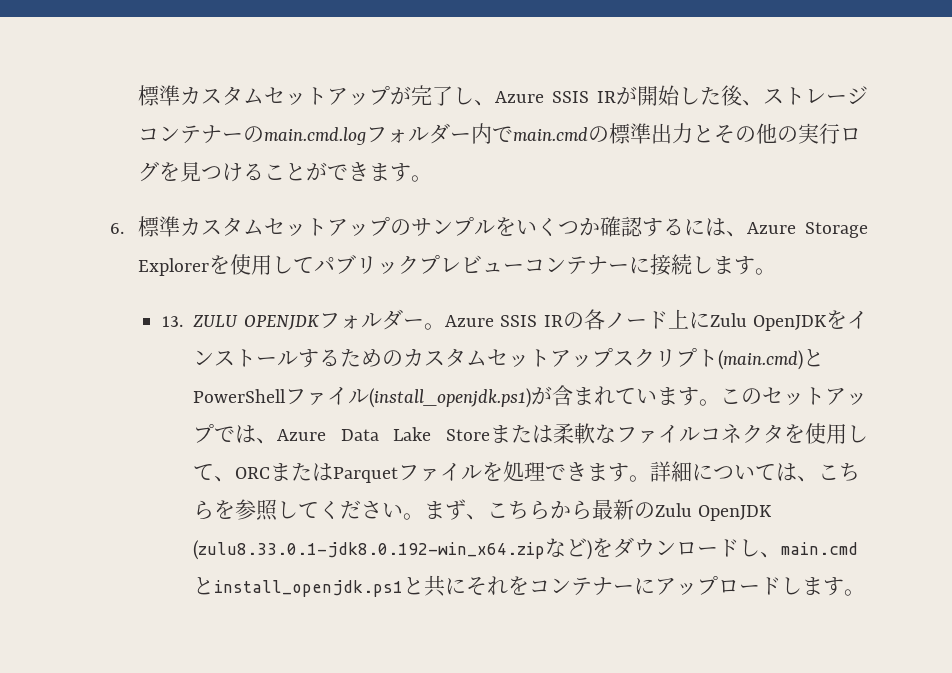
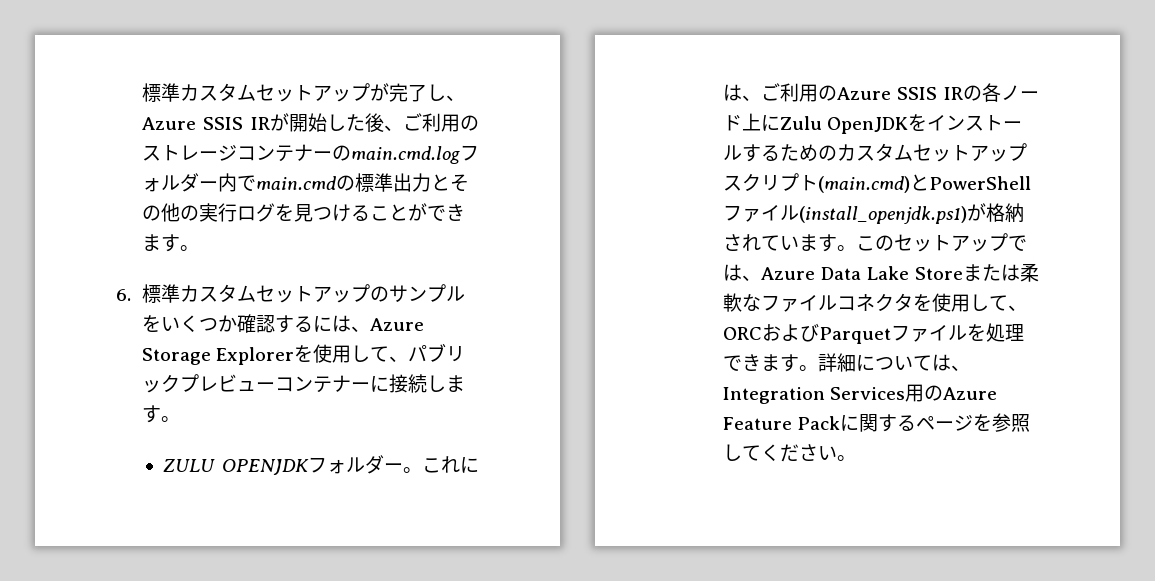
- 標準カスタムセットアップが完了し、Azure SSIS IRが開始した後、ストレージコンテナーのmain.cmd.logフォルダー内でmain.cmdの標準出力とその他の実行ログを見つけることができます。
+ 標準カスタムセットアップが完了し、Azure SSIS IRが開始した後、ご利用のストレージコンテナーのmain.cmd.logフォルダー内でmain.cmdの標準出力とその他の実行ログを見つけることができます。
- 6.標準カスタムセットアップのサンプルをいくつか確認するには、Azure Storage Explorerを使用してパブリックプレビューコンテナーに接続します。
+ 6.標準カスタムセットアップのサンプルをいくつか確認するには、Azure Storage Explorerを使用して、パブリックプレビューコンテナーに接続します。
- 13. ZULU OPENJDKフォルダー。
+ ZULU OPENJDKフォルダー。
- Azure SSIS IRの各ノード上にZulu OpenJDKをインストールするためのカスタムセットアップスクリプト(main.cmd)とPowerShellファイル(install_openjdk.ps1)が含まれています。
+ これには、ご利用のAzure SSIS IRの各ノード上にZulu OpenJDKをインストールするためのカスタムセットアップスクリプト(main.cmd)とPowerShellファイル(install_openjdk.ps1)が格納されています。
- このセットアップでは、Azure Data Lake Storeまたは柔軟なファイルコネクタを使用して、ORCまたはParquetファイルを処理できます。
+ このセットアップでは、Azure Data Lake Storeまたは柔軟なファイルコネクタを使用して、ORCおよびParquetファイルを処理できます。
- 詳細については、こちらを参照してください。まず、こちらから最新のZulu OpenJDK (zulu8.33.0.1-jdk8.0.192-win_x64.zipなど)をダウンロードし、main.cmdとinstall_openjdk.ps1と共にそれをコンテナーにアップロードします。
+ 詳細については、Integration Services用のAzure Feature Packに関するページを参照してください。

